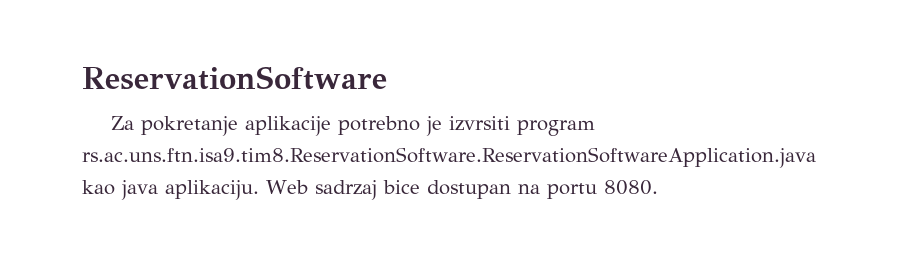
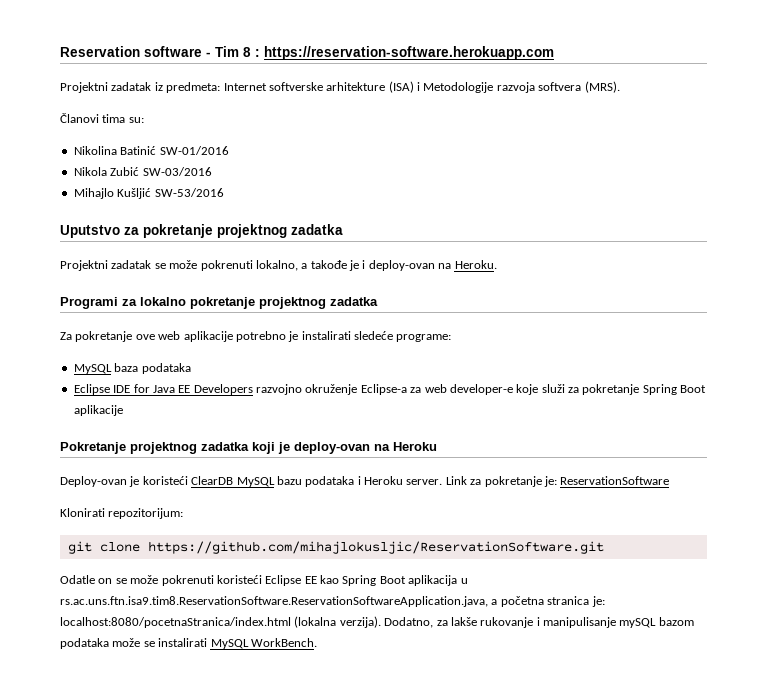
- ReservationSoftware
+ Reservation software - Tim 8 : https://reservation-software.herokuapp.com
+ Projektni zadatak iz predmeta: Internet softverske arhitekture (ISA) i Metodologije razvoja softvera (MRS).
+ Članovi tima su:
+ Nikolina Batinić SW-01/2016
+ Nikola Zubić SW-03/2016
+ Mihajlo Kušljić SW-53/2016
+ Uputstvo za pokretanje projektnog zadatka
+ Projektni zadatak se može pokrenuti lokalno, a takođe je i deploy-ovan na Heroku.
+ Programi za lokalno pokretanje projektnog zadatka
- Za pokretanje aplikacije potrebno je izvrsiti program rs.ac.uns.ftn.isa9.tim8.ReservationSoftware.ReservationSoftwareApplication.java kao java aplikaciju. Web sadrzaj bice dostupan na portu 8080.
+ Za pokretanje ove web aplikacije potrebno je instalirati sledeće programe:
+ MySQL baza podataka
+ Eclipse IDE for Java EE Developers razvojno okruženje Eclipse-a za web developer-e koje služi za pokretanje Spring Boot aplikacije
+ Pokretanje projektnog zadatka koji je deploy-ovan na Heroku
+ Deploy-ovan je koristeći ClearDB MySQL bazu podataka i Heroku server. Link za pokretanje je: ReservationSoftware
+ Klonirati repozitorijum:
+ git clone https://github.com/mihajlokusljic/ReservationSoftware.git
+ Odatle on se može pokrenuti koristeći Eclipse EE kao Spring Boot aplikacija u rs.ac.uns.ftn.isa9.tim8.ReservationSoftware.ReservationSoftwareApplication.java, a početna stranica je: localhost:8080/pocetnaStranica/index.html (lokalna verzija). Dodatno, za lakše rukovanje i manipulisanje mySQL bazom podataka može se instalirati MySQL WorkBench.

